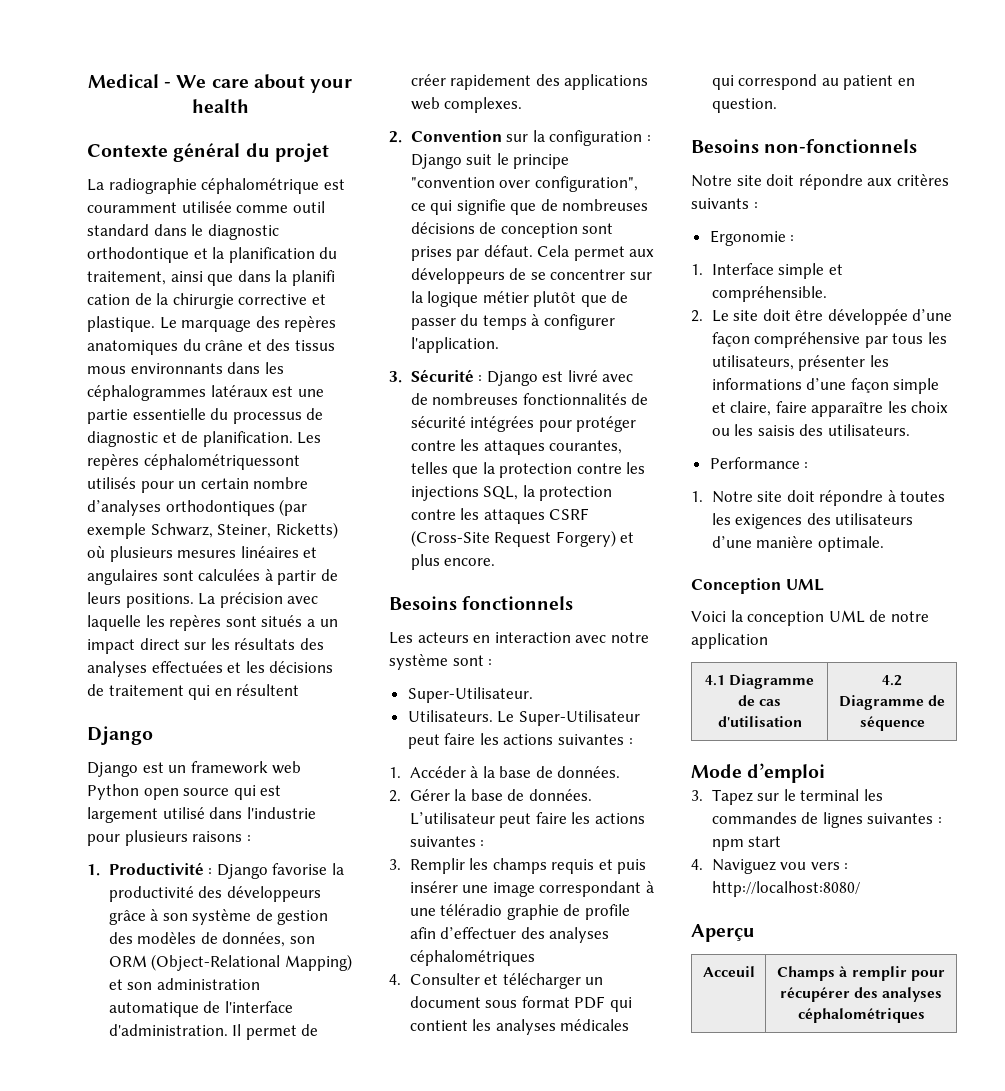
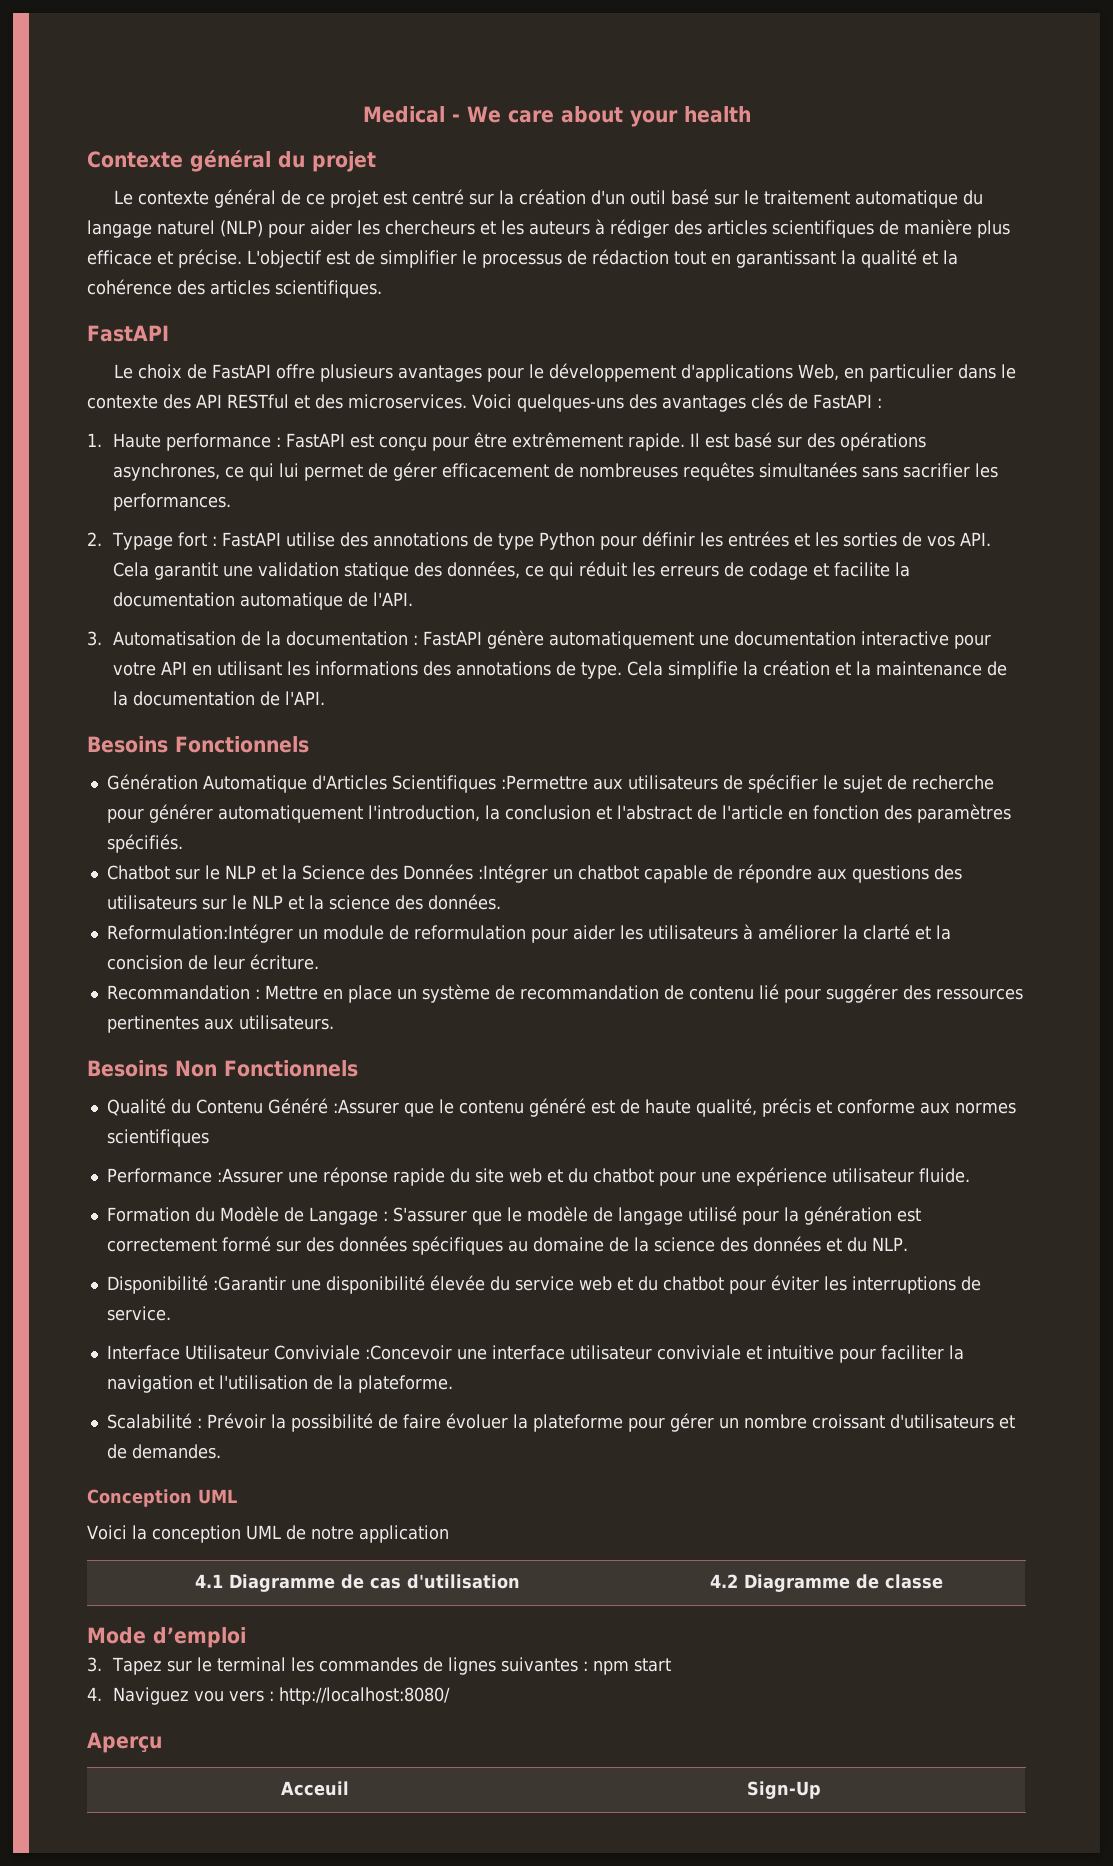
- La radiographie céphalométrique est couramment utilisée comme outil standard dans le diagnostic orthodontique et la planification du traitement, ainsi que dans la planifi cation de la chirurgie corrective et plastique. Le marquage des repères anatomiques du crâne et des tissus mous environnants dans les céphalogrammes latéraux est une partie essentielle du processus de diagnostic et de planification. Les repères céphalométriquessont utilisés pour un certain nombre d’analyses orthodontiques (par exemple Schwarz, Steiner, Ricketts) où plusieurs mesures linéaires et angulaires sont calculées à partir de leurs positions. La précision avec laquelle les repères sont situés a un impact direct sur les résultats des analyses effectuées et les décisions de traitement qui en résultent
- Django
- Django est un framework web Python open source qui est largement utilisé dans l'industrie pour plusieurs raisons :
- 1. Productivité : Django favorise la productivité des développeurs grâce à son système de gestion des modèles de données, son ORM (Object-Relational Mapping) et son administration automatique de l'interface d'administration. Il permet de créer rapidement des applications web complexes.
- 2. Convention sur la configuration : Django suit le principe "convention over configuration", ce qui signifie que de nombreuses décisions de conception sont prises par défaut. Cela permet aux développeurs de se concentrer sur la logique métier plutôt que de passer du temps à configurer l'application.
- 3. Sécurité : Django est livré avec de nombreuses fonctionnalités de sécurité intégrées pour protéger contre les attaques courantes, telles que la protection contre les injections SQL, la protection contre les attaques CSRF (Cross-Site Request Forgery) et plus encore.
- Besoins fonctionnels
- Les acteurs en interaction avec notre système sont :
- Super-Utilisateur.
- Utilisateurs. Le Super-Utilisateur peut faire les actions suivantes :
- 1. Accéder à la base de données.
- 2. Gérer la base de données. L’utilisateur peut faire les actions suivantes :
- 3. Remplir les champs requis et puis insérer une image correspondant à une téléradio graphie de profile afin d’effectuer des analyses céphalométriques
- 4. Consulter et télécharger un document sous format PDF qui contient les analyses médicales qui correspond au patient en question.
- Besoins non-fonctionnels
- Notre site doit répondre aux critères suivants :
- Ergonomie :
- 1. Interface simple et compréhensible.
- 2. Le site doit être développée d’une façon compréhensive par tous les utilisateurs, présenter les informations d’une façon simple et claire, faire apparaître les choix ou les saisis des utilisateurs.
- Performance :
- 1. Notre site doit répondre à toutes les exigences des utilisateurs d’une manière optimale.
+ Le contexte général de ce projet est centré sur la création d'un outil basé sur le traitement automatique du langage naturel (NLP) pour aider les chercheurs et les auteurs à rédiger des articles scientifiques de manière plus efficace et précise. L'objectif est de simplifier le processus de rédaction tout en garantissant la qualité et la cohérence des articles scientifiques.
+ FastAPI
+ Le choix de FastAPI offre plusieurs avantages pour le développement d'applications Web, en particulier dans le contexte des API RESTful et des microservices. Voici quelques-uns des avantages clés de FastAPI :
+ 1. Haute performance : FastAPI est conçu pour être extrêmement rapide. Il est basé sur des opérations asynchrones, ce qui lui permet de gérer efficacement de nombreuses requêtes simultanées sans sacrifier les performances.
+ 2. Typage fort : FastAPI utilise des annotations de type Python pour définir les entrées et les sorties de vos API. Cela garantit une validation statique des données, ce qui réduit les erreurs de codage et facilite la documentation automatique de l'API.
+ 3. Automatisation de la documentation : FastAPI génère automatiquement une documentation interactive pour votre API en utilisant les informations des annotations de type. Cela simplifie la création et la maintenance de la documentation de l'API.
+ Besoins Fonctionnels
+ Génération Automatique d'Articles Scientifiques :Permettre aux utilisateurs de spécifier le sujet de recherche pour générer automatiquement l'introduction, la conclusion et l'abstract de l'article en fonction des paramètres spécifiés.
+ Chatbot sur le NLP et la Science des Données :Intégrer un chatbot capable de répondre aux questions des utilisateurs sur le NLP et la science des données.
+ Reformulation:Intégrer un module de reformulation pour aider les utilisateurs à améliorer la clarté et la concision de leur écriture.
+ Recommandation : Mettre en place un système de recommandation de contenu lié pour suggérer des ressources pertinentes aux utilisateurs.
+ Besoins Non Fonctionnels
+ Qualité du Contenu Généré :Assurer que le contenu généré est de haute qualité, précis et conforme aux normes scientifiques
+ Performance :Assurer une réponse rapide du site web et du chatbot pour une expérience utilisateur fluide.
+ Formation du Modèle de Langage : S'assurer que le modèle de langage utilisé pour la génération est correctement formé sur des données spécifiques au domaine de la science des données et du NLP.
+ Disponibilité :Garantir une disponibilité élevée du service web et du chatbot pour éviter les interruptions de service.
+ Interface Utilisateur Conviviale :Concevoir une interface utilisateur conviviale et intuitive pour faciliter la navigation et l'utilisation de la plateforme.
+ Scalabilité : Prévoir la possibilité de faire évoluer la plateforme pour gérer un nombre croissant d'utilisateurs et de demandes.
- 4.1 Diagramme de cas d'utilisation | 4.2 Diagramme de séquence
+ 4.1 Diagramme de cas d'utilisation | 4.2 Diagramme de classe
- Acceuil | Champs à remplir pour récupérer des analyses céphalométriques
+ Acceuil | Sign-Up

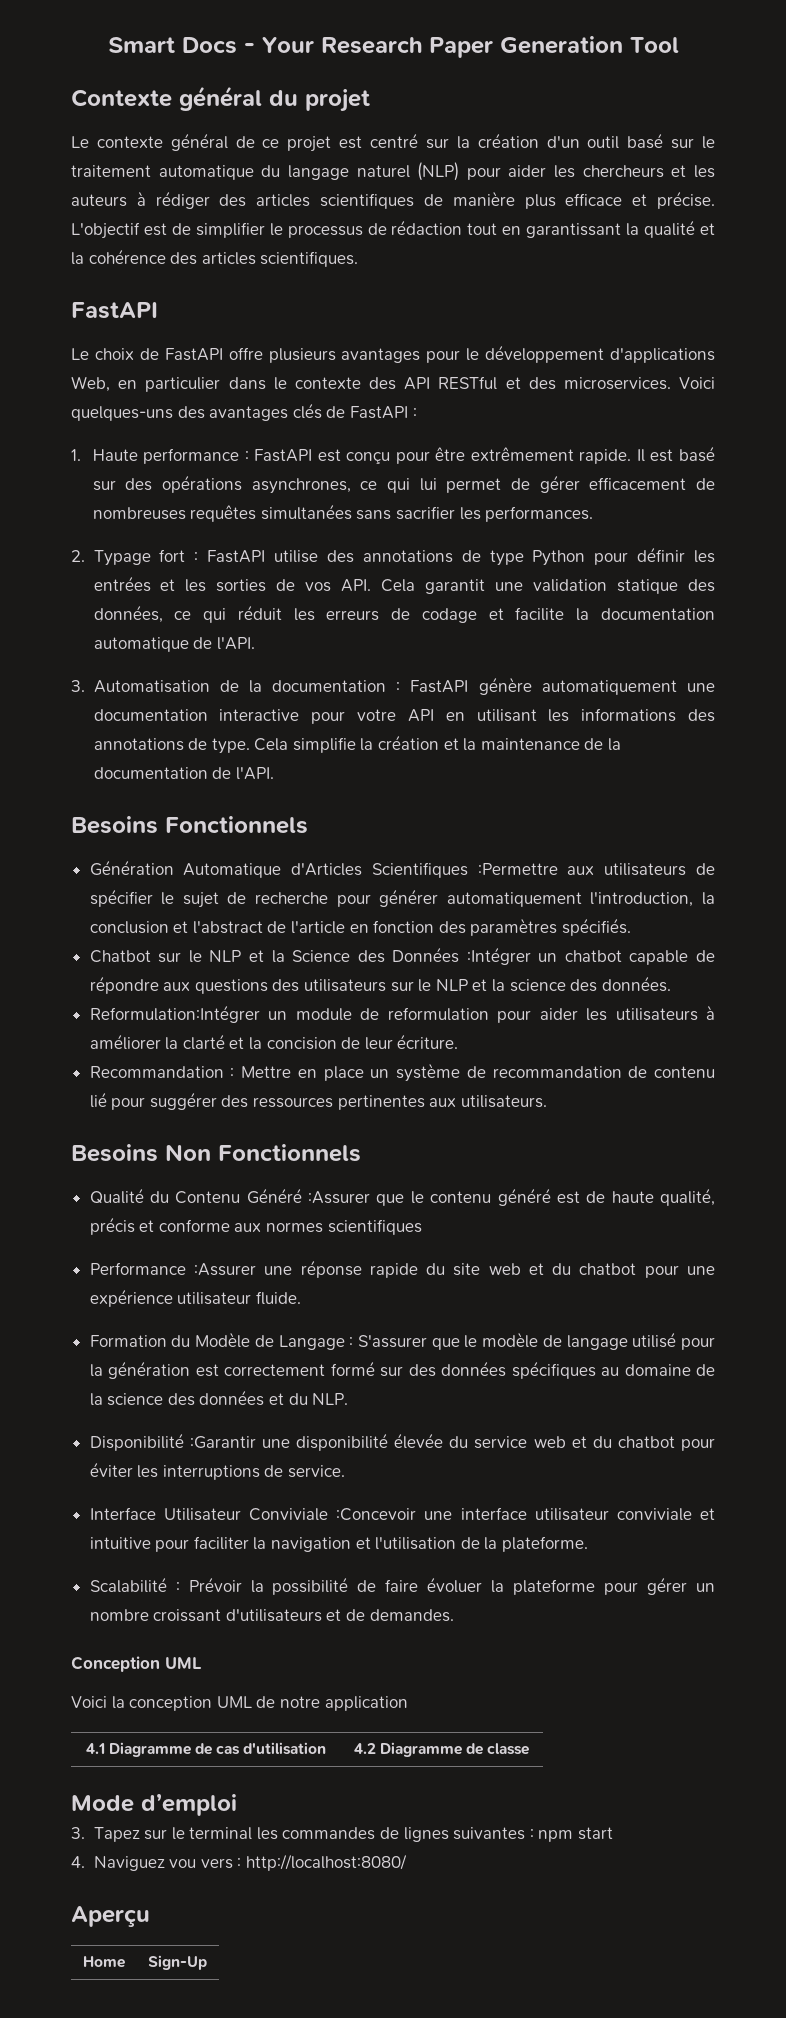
- Medical - We care about your health
+ Smart Docs - Your Research Paper Generation Tool
- Acceuil | Sign-Up
+ Home | Sign-Up

